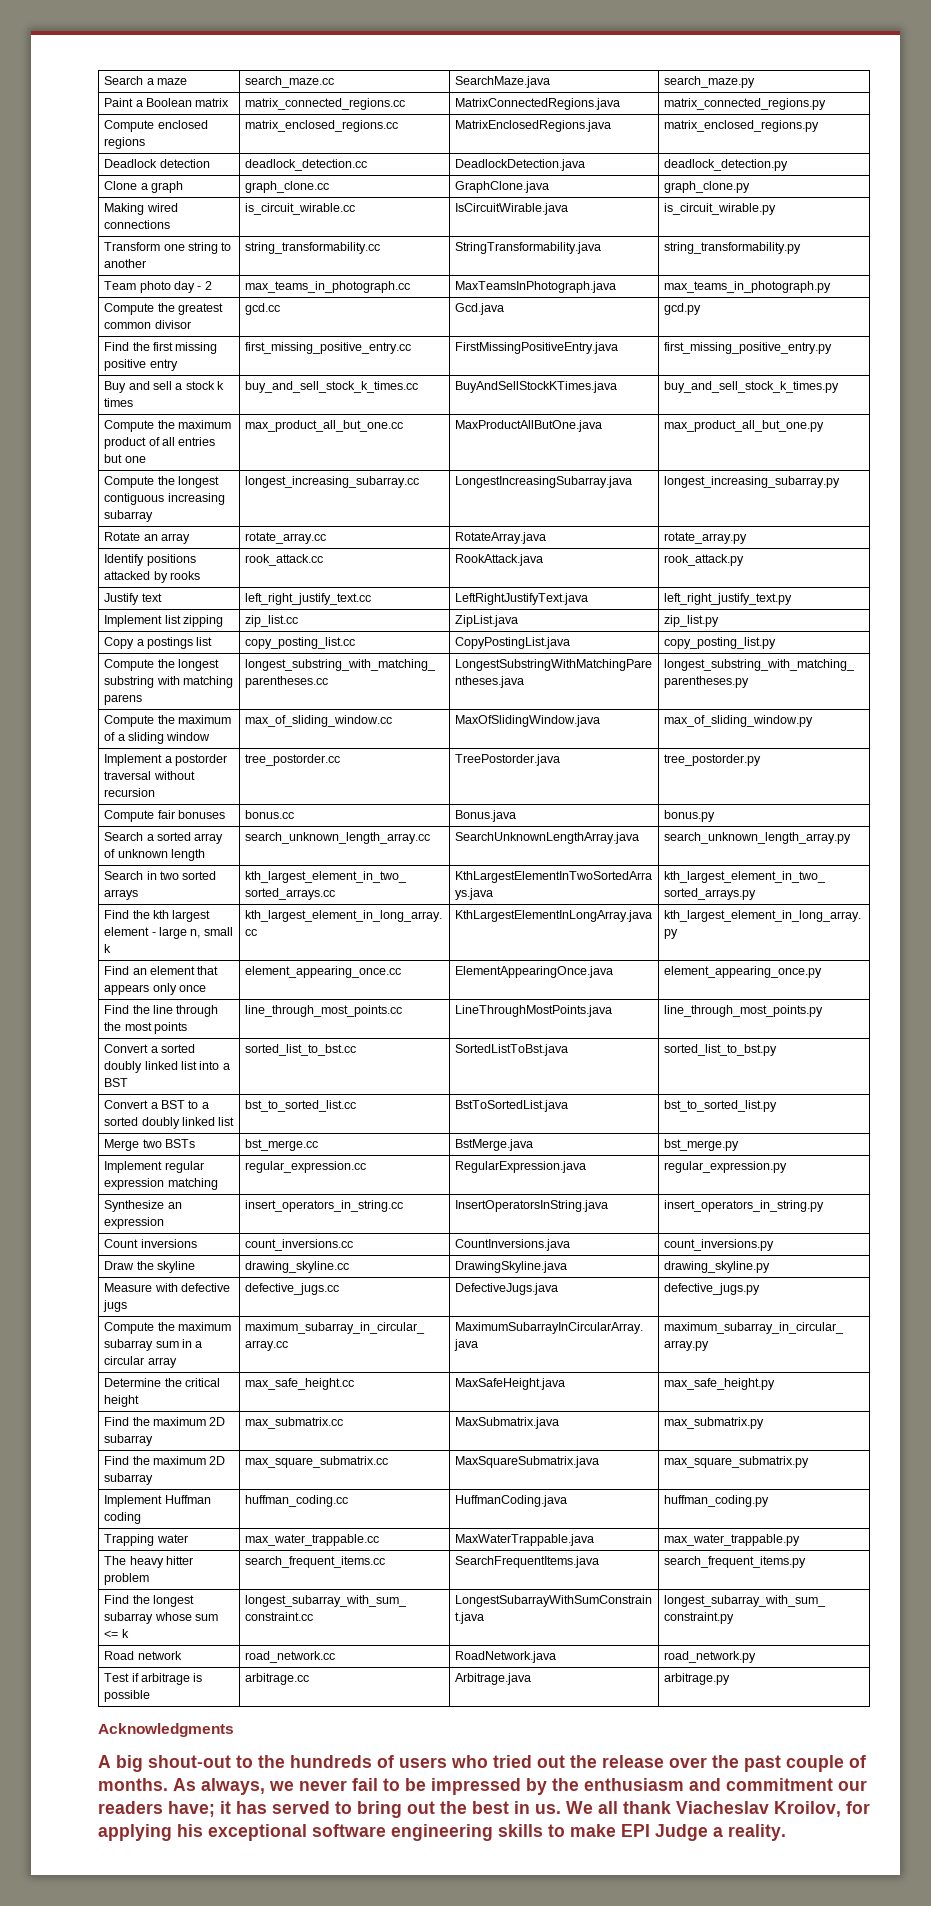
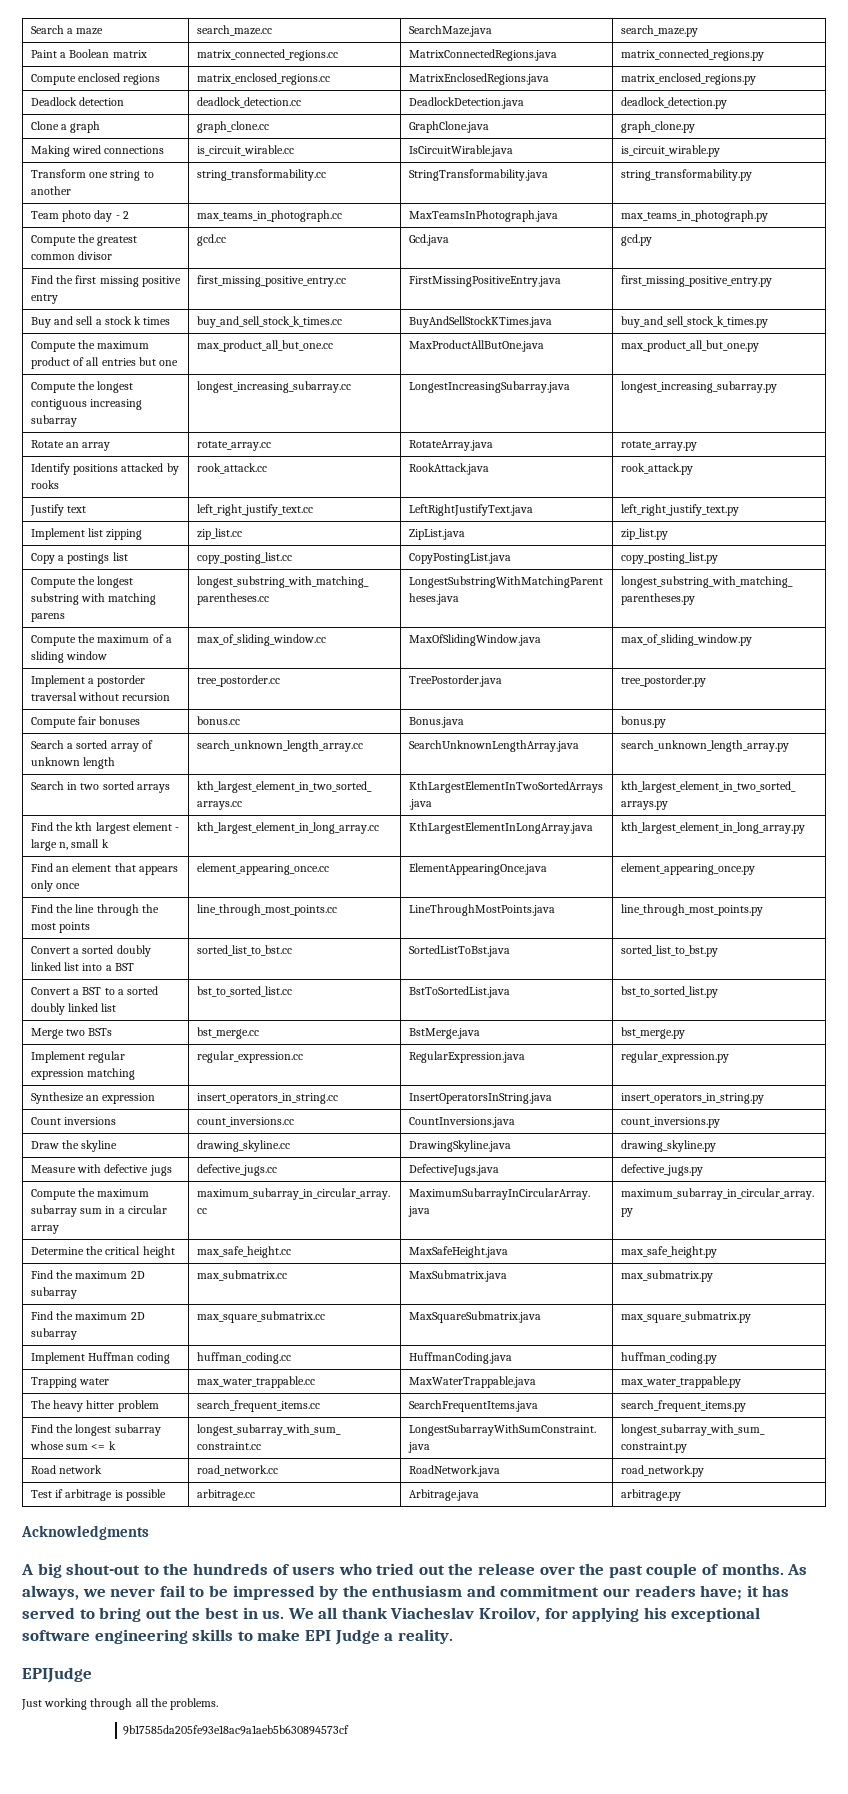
+ EPIJudge
+ Just working through all the problems.
+ 9b17585da205fe93e18ac9a1aeb5b630894573cf

